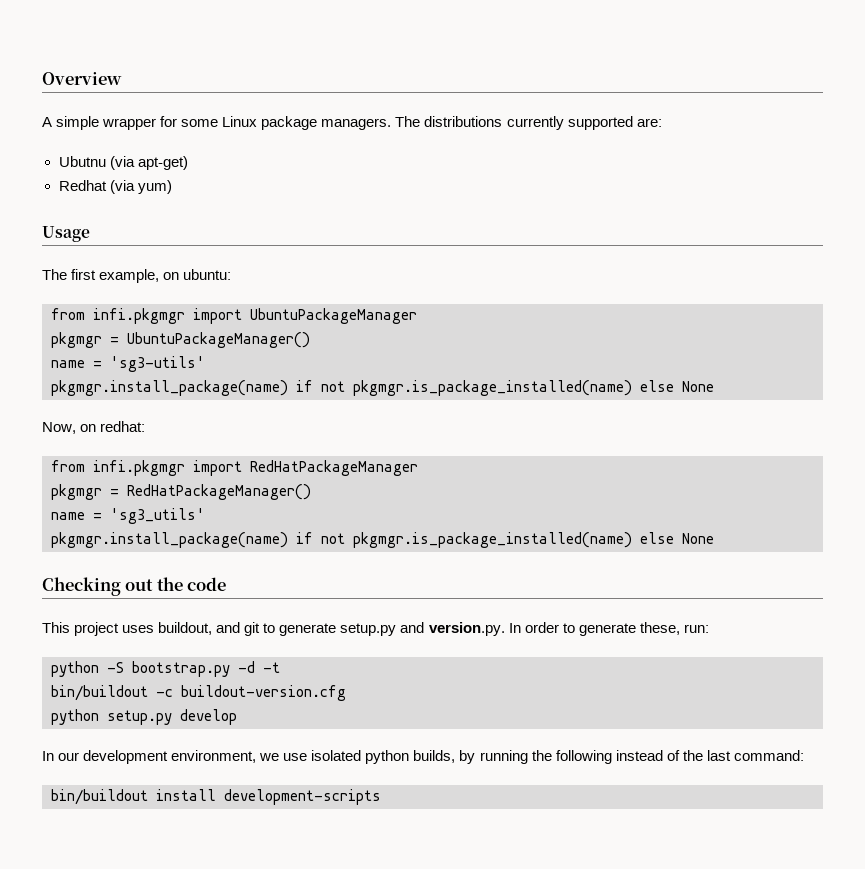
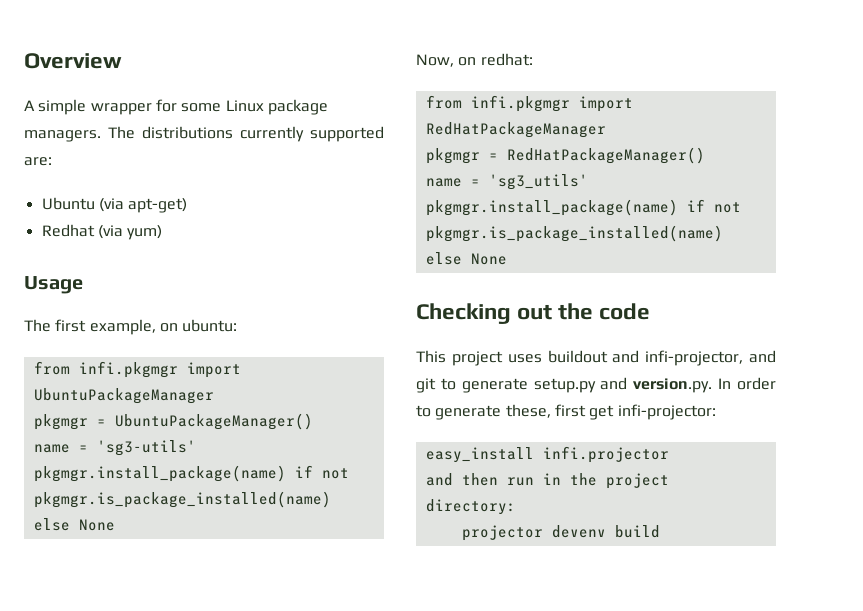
- Ubutnu (via apt-get)
+ Ubuntu (via apt-get)
- This project uses buildout, and git to generate setup.py and version.py. In order to generate these, run:
- python -S bootstrap.py -d -t
- bin/buildout -c buildout-version.cfg
- python setup.py develop
- In our development environment, we use isolated python builds, by running the following instead of the last command:
- bin/buildout install development-scripts
+ This project uses buildout and infi-projector, and git to generate setup.py and version.py. In order to generate these, first get infi-projector:
+ easy_install infi.projector
+ and then run in the project directory:
+ projector devenv build

